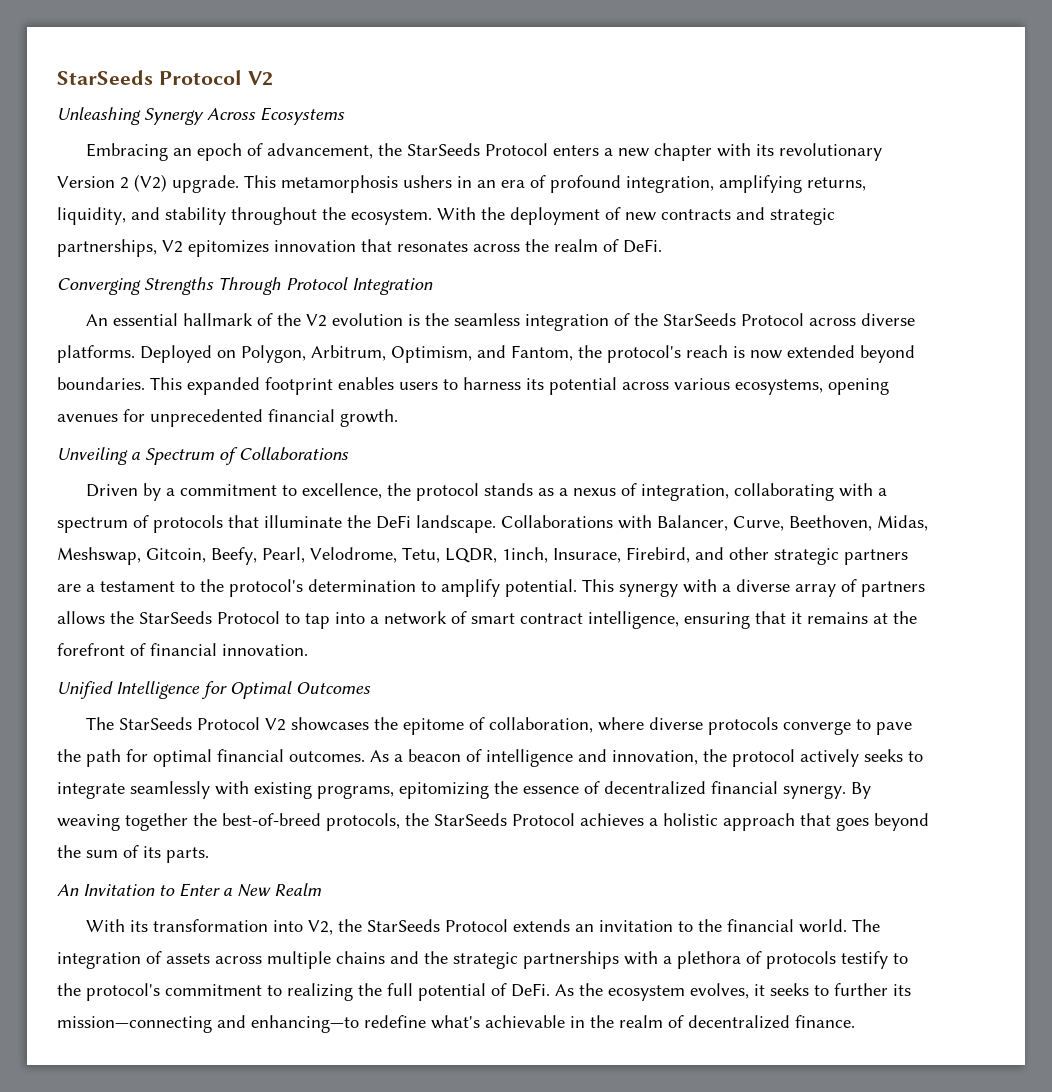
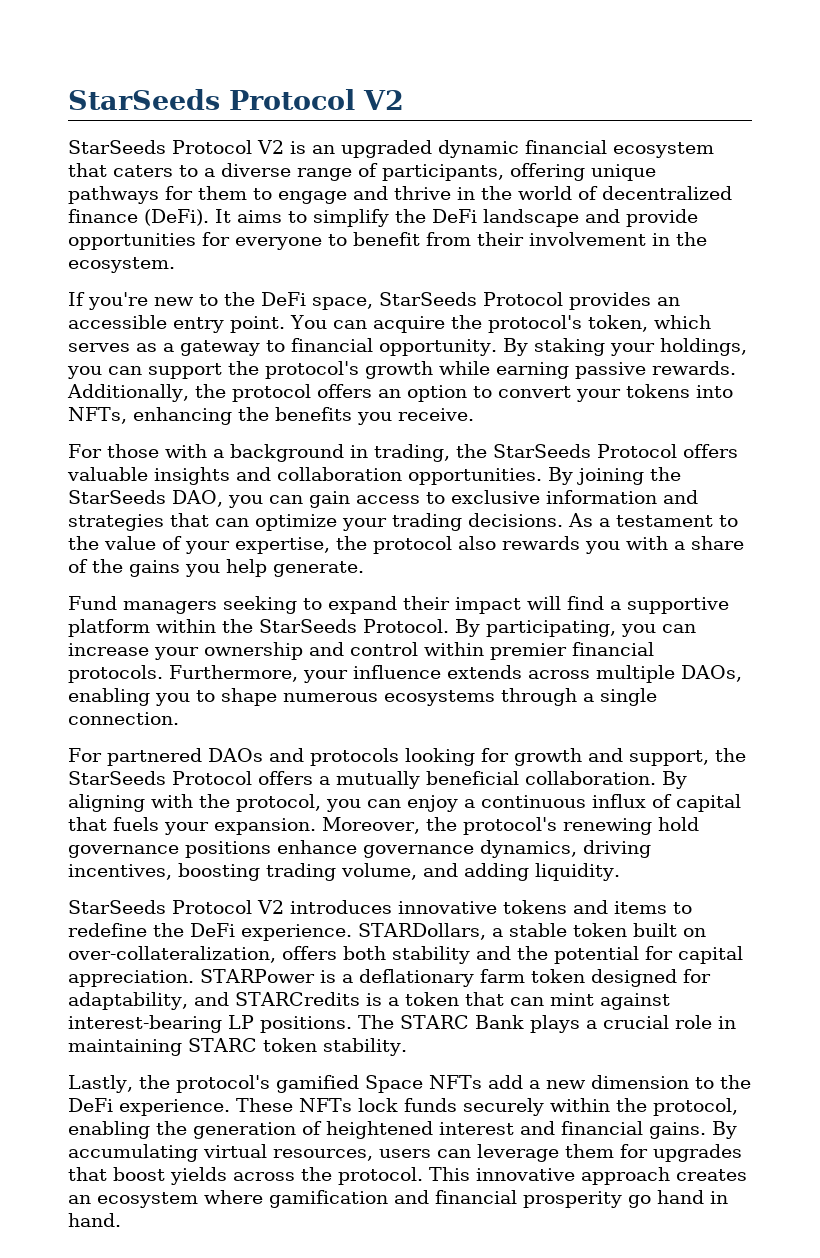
- Unleashing Synergy Across Ecosystems
- Embracing an epoch of advancement, the StarSeeds Protocol enters a new chapter with its revolutionary Version 2 (V2) upgrade. This metamorphosis ushers in an era of profound integration, amplifying returns, liquidity, and stability throughout the ecosystem. With the deployment of new contracts and strategic partnerships, V2 epitomizes innovation that resonates across the realm of DeFi.
- Converging Strengths Through Protocol Integration
- An essential hallmark of the V2 evolution is the seamless integration of the StarSeeds Protocol across diverse platforms. Deployed on Polygon, Arbitrum, Optimism, and Fantom, the protocol's reach is now extended beyond boundaries. This expanded footprint enables users to harness its potential across various ecosystems, opening avenues for unprecedented financial growth.
- Unveiling a Spectrum of Collaborations
- Driven by a commitment to excellence, the protocol stands as a nexus of integration, collaborating with a spectrum of protocols that illuminate the DeFi landscape. Collaborations with Balancer, Curve, Beethoven, Midas, Meshswap, Gitcoin, Beefy, Pearl, Velodrome, Tetu, LQDR, 1inch, Insurace, Firebird, and other strategic partners are a testament to the protocol's determination to amplify potential. This synergy with a diverse array of partners allows the StarSeeds Protocol to tap into a network of smart contract intelligence, ensuring that it remains at the forefront of financial innovation.
- Unified Intelligence for Optimal Outcomes
- The StarSeeds Protocol V2 showcases the epitome of collaboration, where diverse protocols converge to pave the path for optimal financial outcomes. As a beacon of intelligence and innovation, the protocol actively seeks to integrate seamlessly with existing programs, epitomizing the essence of decentralized financial synergy. By weaving together the best-of-breed protocols, the StarSeeds Protocol achieves a holistic approach that goes beyond the sum of its parts.
- An Invitation to Enter a New Realm
- With its transformation into V2, the StarSeeds Protocol extends an invitation to the financial world. The integration of assets across multiple chains and the strategic partnerships with a plethora of protocols testify to the protocol's commitment to realizing the full potential of DeFi. As the ecosystem evolves, it seeks to further its mission—connecting and enhancing—to redefine what's achievable in the realm of decentralized finance.
+ StarSeeds Protocol V2 is an upgraded dynamic financial ecosystem that caters to a diverse range of participants, offering unique pathways for them to engage and thrive in the world of decentralized finance (DeFi). It aims to simplify the DeFi landscape and provide opportunities for everyone to benefit from their involvement in the ecosystem.
+ If you're new to the DeFi space, StarSeeds Protocol provides an accessible entry point. You can acquire the protocol's token, which serves as a gateway to financial opportunity. By staking your holdings, you can support the protocol's growth while earning passive rewards. Additionally, the protocol offers an option to convert your tokens into NFTs, enhancing the benefits you receive.
+ For those with a background in trading, the StarSeeds Protocol offers valuable insights and collaboration opportunities. By joining the StarSeeds DAO, you can gain access to exclusive information and strategies that can optimize your trading decisions. As a testament to the value of your expertise, the protocol also rewards you with a share of the gains you help generate.
+ Fund managers seeking to expand their impact will find a supportive platform within the StarSeeds Protocol. By participating, you can increase your ownership and control within premier financial protocols. Furthermore, your influence extends across multiple DAOs, enabling you to shape numerous ecosystems through a single connection.
+ For partnered DAOs and protocols looking for growth and support, the StarSeeds Protocol offers a mutually beneficial collaboration. By aligning with the protocol, you can enjoy a continuous influx of capital that fuels your expansion. Moreover, the protocol's renewing hold governance positions enhance governance dynamics, driving incentives, boosting trading volume, and adding liquidity.
+ StarSeeds Protocol V2 introduces innovative tokens and items to redefine the DeFi experience. STARDollars, a stable token built on over-collateralization, offers both stability and the potential for capital appreciation. STARPower is a deflationary farm token designed for adaptability, and STARCredits is a token that can mint against interest-bearing LP positions. The STARC Bank plays a crucial role in maintaining STARC token stability.
+ Lastly, the protocol's gamified Space NFTs add a new dimension to the DeFi experience. These NFTs lock funds securely within the protocol, enabling the generation of heightened interest and financial gains. By accumulating virtual resources, users can leverage them for upgrades that boost yields across the protocol. This innovative approach creates an ecosystem where gamification and financial prosperity go hand in hand.

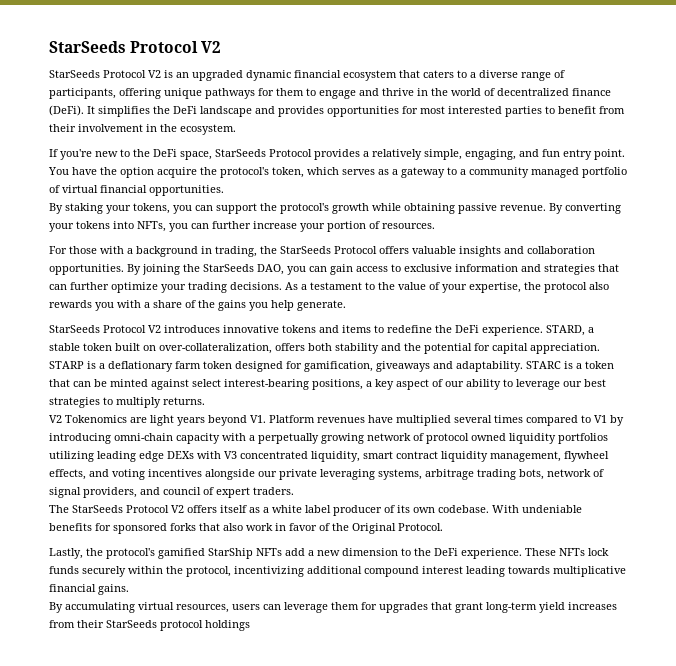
- It aims to simplify the DeFi landscape and provide opportunities for everyone to benefit from their involvement in the ecosystem.
+ It simplifies the DeFi landscape and provides opportunities for most interested parties to benefit from their involvement in the ecosystem.
- If you're new to the DeFi space, StarSeeds Protocol provides an accessible entry point. You can acquire the protocol's token, which serves as a gateway to financial opportunity. By staking your holdings, you can support the protocol's growth while earning passive rewards. Additionally, the protocol offers an option to convert your tokens into NFTs, enhancing the benefits you receive.
+ If you're new to the DeFi space, StarSeeds Protocol provides a relatively simple, engaging, and fun entry point. You have the option acquire the protocol's token, which serves as a gateway to a community managed portfolio of virtual financial opportunities.
+ By staking your tokens, you can support the protocol's growth while obtaining passive revenue. By converting your tokens into NFTs, you can further increase your portion of resources.
- By joining the StarSeeds DAO, you can gain access to exclusive information and strategies that can optimize your trading decisions.
+ By joining the StarSeeds DAO, you can gain access to exclusive information and strategies that can further optimize your trading decisions.
- Fund managers seeking to expand their impact will find a supportive platform within the StarSeeds Protocol. By participating, you can increase your ownership and control within premier financial protocols. Furthermore, your influence extends across multiple DAOs, enabling you to shape numerous ecosystems through a single connection.
- For partnered DAOs and protocols looking for growth and support, the StarSeeds Protocol offers a mutually beneficial collaboration. By aligning with the protocol, you can enjoy a continuous influx of capital that fuels your expansion. Moreover, the protocol's renewing hold governance positions enhance governance dynamics, driving incentives, boosting trading volume, and adding liquidity.
- STARDollars, a stable token built on over-collateralization, offers both stability and the potential for capital appreciation.
+ STARD, a stable token built on over-collateralization, offers both stability and the potential for capital appreciation.
- STARPower is a deflationary farm token designed for adaptability, and STARCredits is a token that can mint against interest-bearing LP positions. The STARC Bank plays a crucial role in maintaining STARC token stability.
+ STARP is a deflationary farm token designed for gamification, giveaways and adaptability. STARC is a token that can be minted against select interest-bearing positions, a key aspect of our ability to leverage our best strategies to multiply returns.
+ V2 Tokenomics are light years beyond V1. Platform revenues have multiplied several times compared to V1 by introducing omni-chain capacity with a perpetually growing network of protocol owned liquidity portfolios utilizing leading edge DEXs with V3 concentrated liquidity, smart contract liquidity management, flywheel effects, and voting incentives alongside our private leveraging systems, arbitrage trading bots, network of signal providers, and council of expert traders.
+ The StarSeeds Protocol V2 offers itself as a white label producer of its own codebase. With undeniable benefits for sponsored forks that also work in favor of the Original Protocol.
- Lastly, the protocol's gamified Space NFTs add a new dimension to the DeFi experience.
+ Lastly, the protocol's gamified StarShip NFTs add a new dimension to the DeFi experience.
- These NFTs lock funds securely within the protocol, enabling the generation of heightened interest and financial gains. By accumulating virtual resources, users can leverage them for upgrades that boost yields across the protocol. This innovative approach creates an ecosystem where gamification and financial prosperity go hand in hand.
+ These NFTs lock funds securely within the protocol, incentivizing additional compound interest leading towards multiplicative financial gains.
+ By accumulating virtual resources, users can leverage them for upgrades that grant long-term yield increases from their StarSeeds protocol holdings

